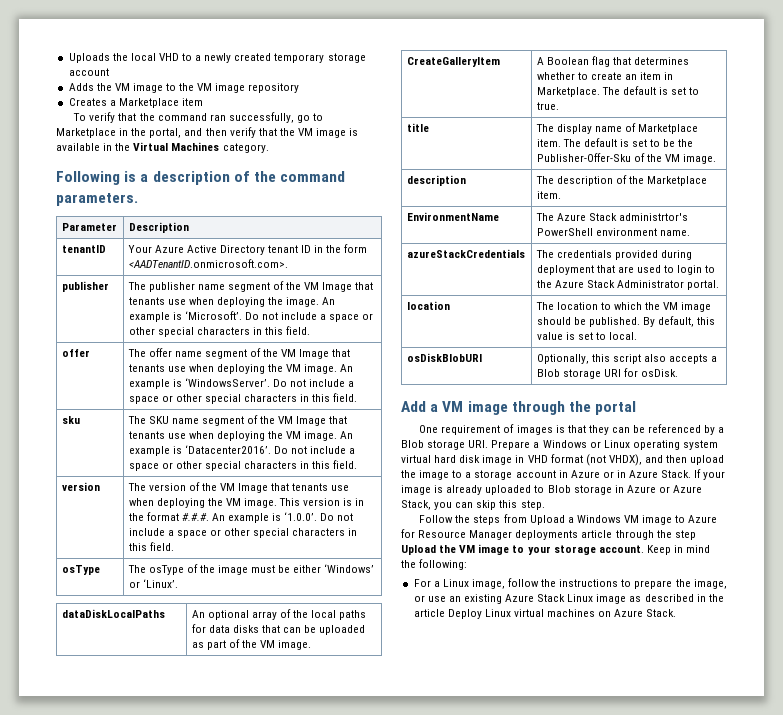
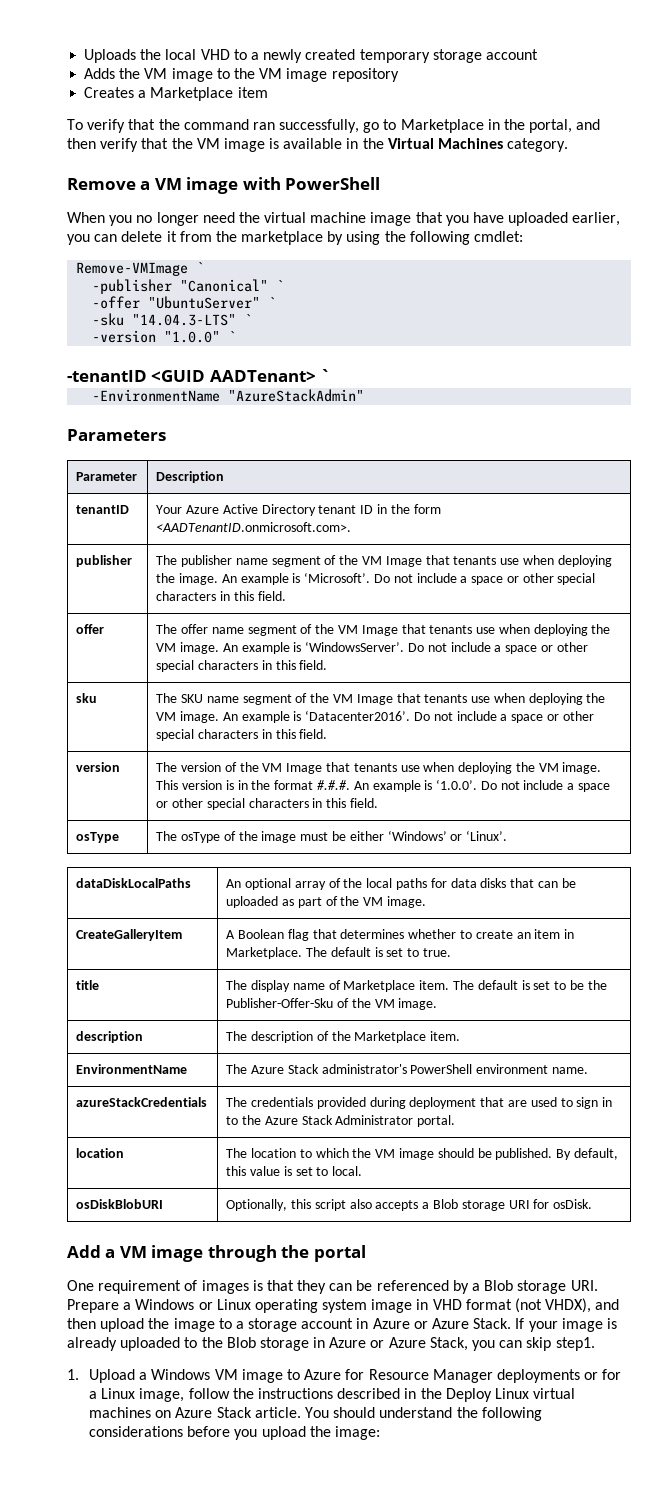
- Following is a description of the command parameters.
+ Remove a VM image with PowerShell
+ When you no longer need the virtual machine image that you have uploaded earlier, you can delete it from the marketplace by using the following cmdlet:
+ Remove-VMImage `
+ -publisher "Canonical" `
+ -offer "UbuntuServer" `
+ -sku "14.04.3-LTS" `
+ -version "1.0.0" `
+ -tenantID <GUID AADTenant> `
+ -EnvironmentName "AzureStackAdmin"
+ Parameters
- EnvironmentName | The Azure Stack administrtor's PowerShell environment name.
+ EnvironmentName | The Azure Stack administrator's PowerShell environment name.
- azureStackCredentials | The credentials provided during deployment that are used to login to the Azure Stack Administrator portal.
+ azureStackCredentials | The credentials provided during deployment that are used to sign in to the Azure Stack Administrator portal.
- One requirement of images is that they can be referenced by a Blob storage URI. Prepare a Windows or Linux operating system virtual hard disk image in VHD format (not VHDX), and then upload the image to a storage account in Azure or in Azure Stack.
+ One requirement of images is that they can be referenced by a Blob storage URI. Prepare a Windows or Linux operating system image in VHD format (not VHDX), and then upload the image to a storage account in Azure or Azure Stack.
- If your image is already uploaded to Blob storage in Azure or Azure Stack, you can skip this step.
- Follow the steps from Upload a Windows VM image to Azure for Resource Manager deployments article through the step Upload the VM image to your storage account. Keep in mind the following:
- For a Linux image, follow the instructions to prepare the image, or use an existing Azure Stack Linux image as described in the article Deploy Linux virtual machines on Azure Stack.
+ If your image is already uploaded to the Blob storage in Azure or Azure Stack, you can skip step1.
+ 1. Upload a Windows VM image to Azure for Resource Manager deployments or for a Linux image, follow the instructions described in the Deploy Linux virtual machines on Azure Stack article. You should understand the following considerations before you upload the image:

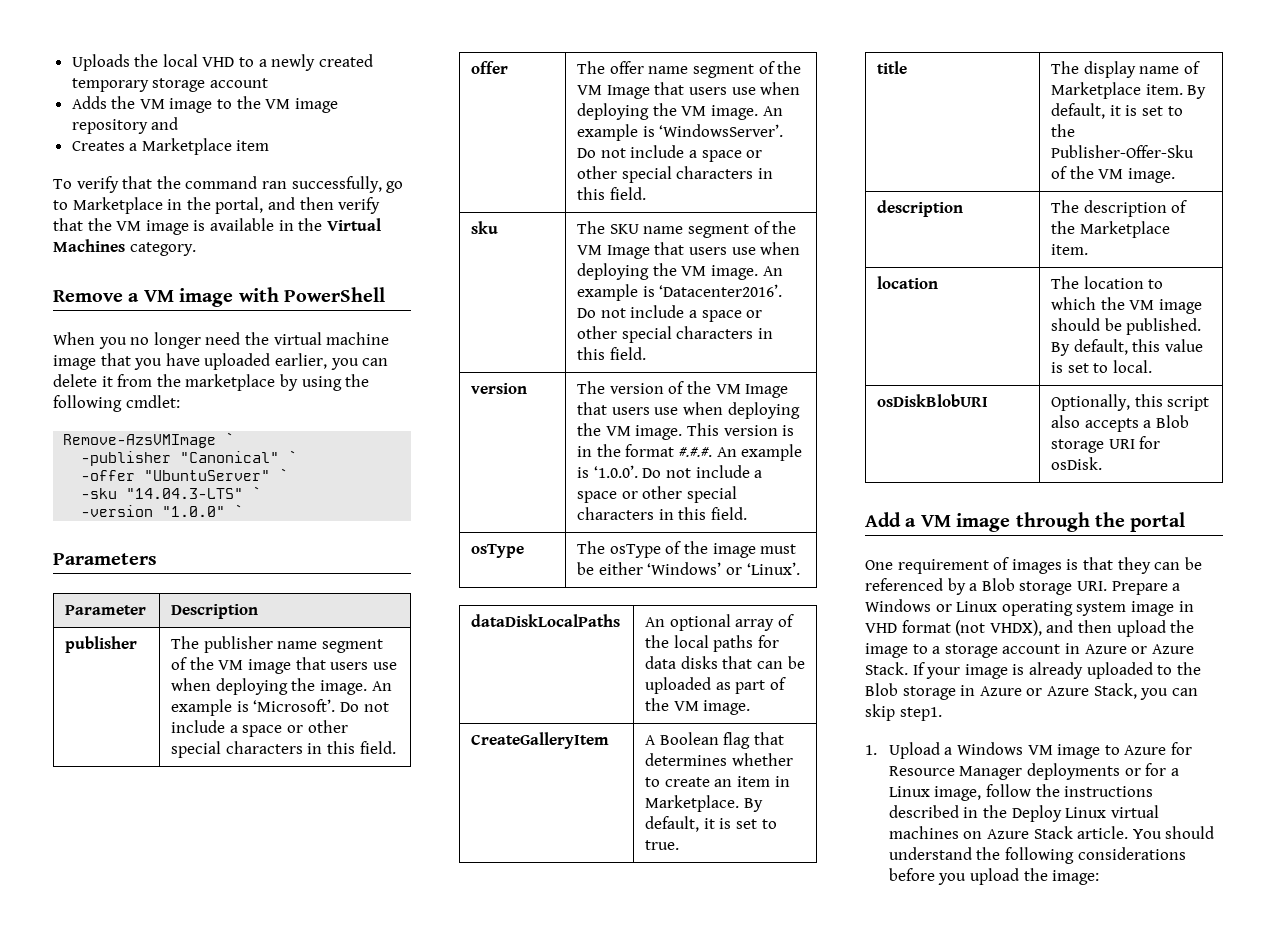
- Adds the VM image to the VM image repository
+ Adds the VM image to the VM image repository and
- Remove-VMImage `
+ Remove-AzsVMImage `
- -tenantID <GUID AADTenant> `
- -EnvironmentName "AzureStackAdmin"
  Parameters
  Parameter | Description
- tenantID | Your Azure Active Directory tenant ID in the form <AADTenantID.onmicrosoft.com>.
- publisher | The publisher name segment of the VM Image that tenants use when deploying the image. An example is ‘Microsoft’. Do not include a space or other special characters in this field.
+ publisher | The publisher name segment of the VM image that users use when deploying the image. An example is ‘Microsoft’. Do not include a space or other special characters in this field.
- offer | The offer name segment of the VM Image that tenants use when deploying the VM image. An example is ‘WindowsServer’. Do not include a space or other special characters in this field.
+ offer | The offer name segment of the VM Image that users use when deploying the VM image. An example is ‘WindowsServer’. Do not include a space or other special characters in this field.
- sku | The SKU name segment of the VM Image that tenants use when deploying the VM image. An example is ‘Datacenter2016’. Do not include a space or other special characters in this field.
+ sku | The SKU name segment of the VM Image that users use when deploying the VM image. An example is ‘Datacenter2016’. Do not include a space or other special characters in this field.
- version | The version of the VM Image that tenants use when deploying the VM image. This version is in the format #.#.#. An example is ‘1.0.0’. Do not include a space or other special characters in this field.
+ version | The version of the VM Image that users use when deploying the VM image. This version is in the format #.#.#. An example is ‘1.0.0’. Do not include a space or other special characters in this field.
- CreateGalleryItem | A Boolean flag that determines whether to create an item in Marketplace. The default is set to true.
+ CreateGalleryItem | A Boolean flag that determines whether to create an item in Marketplace. By default, it is set to true.
- title | The display name of Marketplace item. The default is set to be the Publisher-Offer-Sku of the VM image.
+ title | The display name of Marketplace item. By default, it is set to the Publisher-Offer-Sku of the VM image.
- EnvironmentName | The Azure Stack administrator's PowerShell environment name.
- azureStackCredentials | The credentials provided during deployment that are used to sign in to the Azure Stack Administrator portal.

